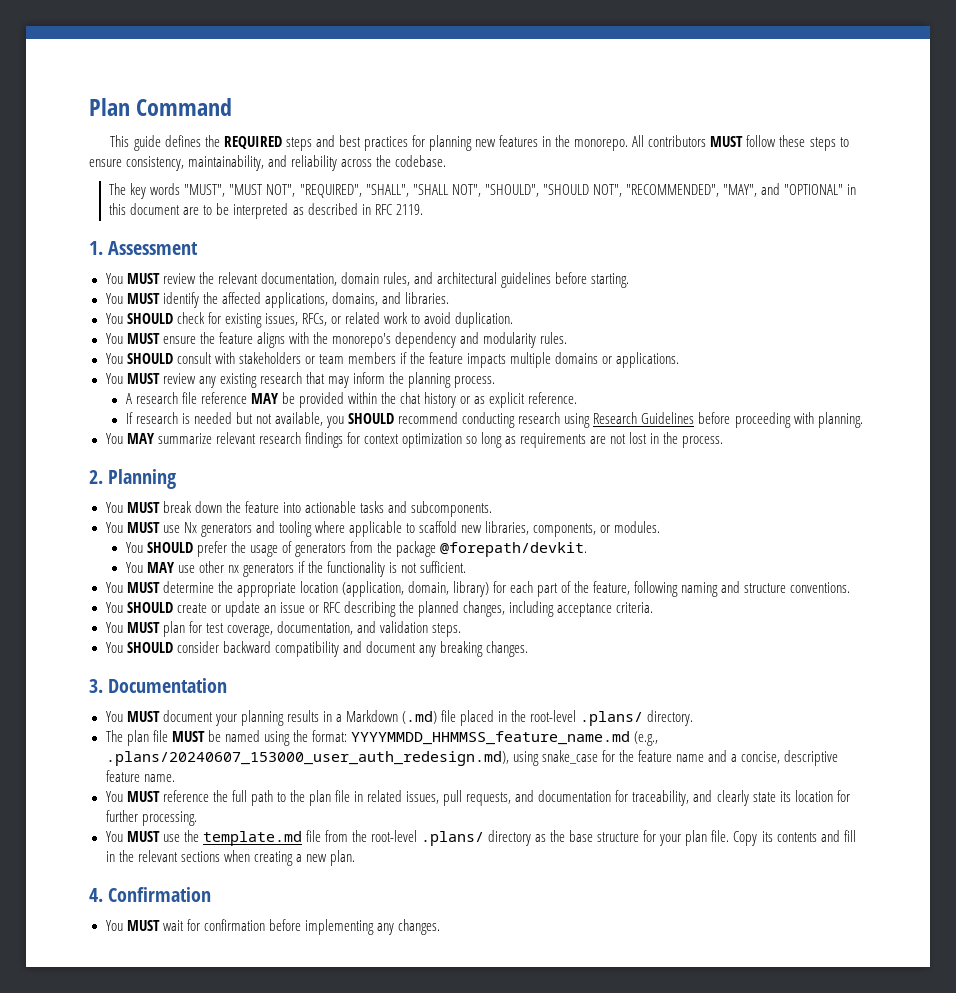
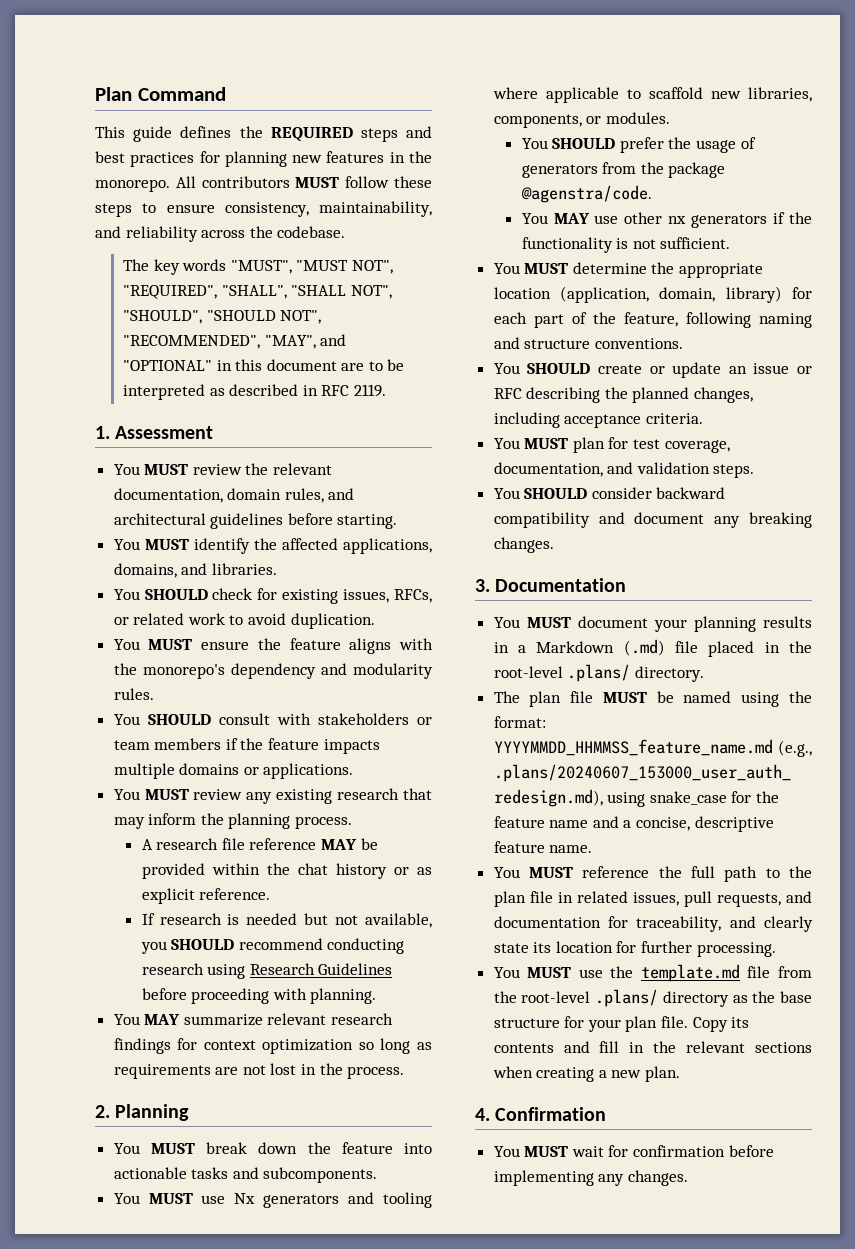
- You SHOULD prefer the usage of generators from the package @forepath/devkit.
+ You SHOULD prefer the usage of generators from the package @agenstra/code.

